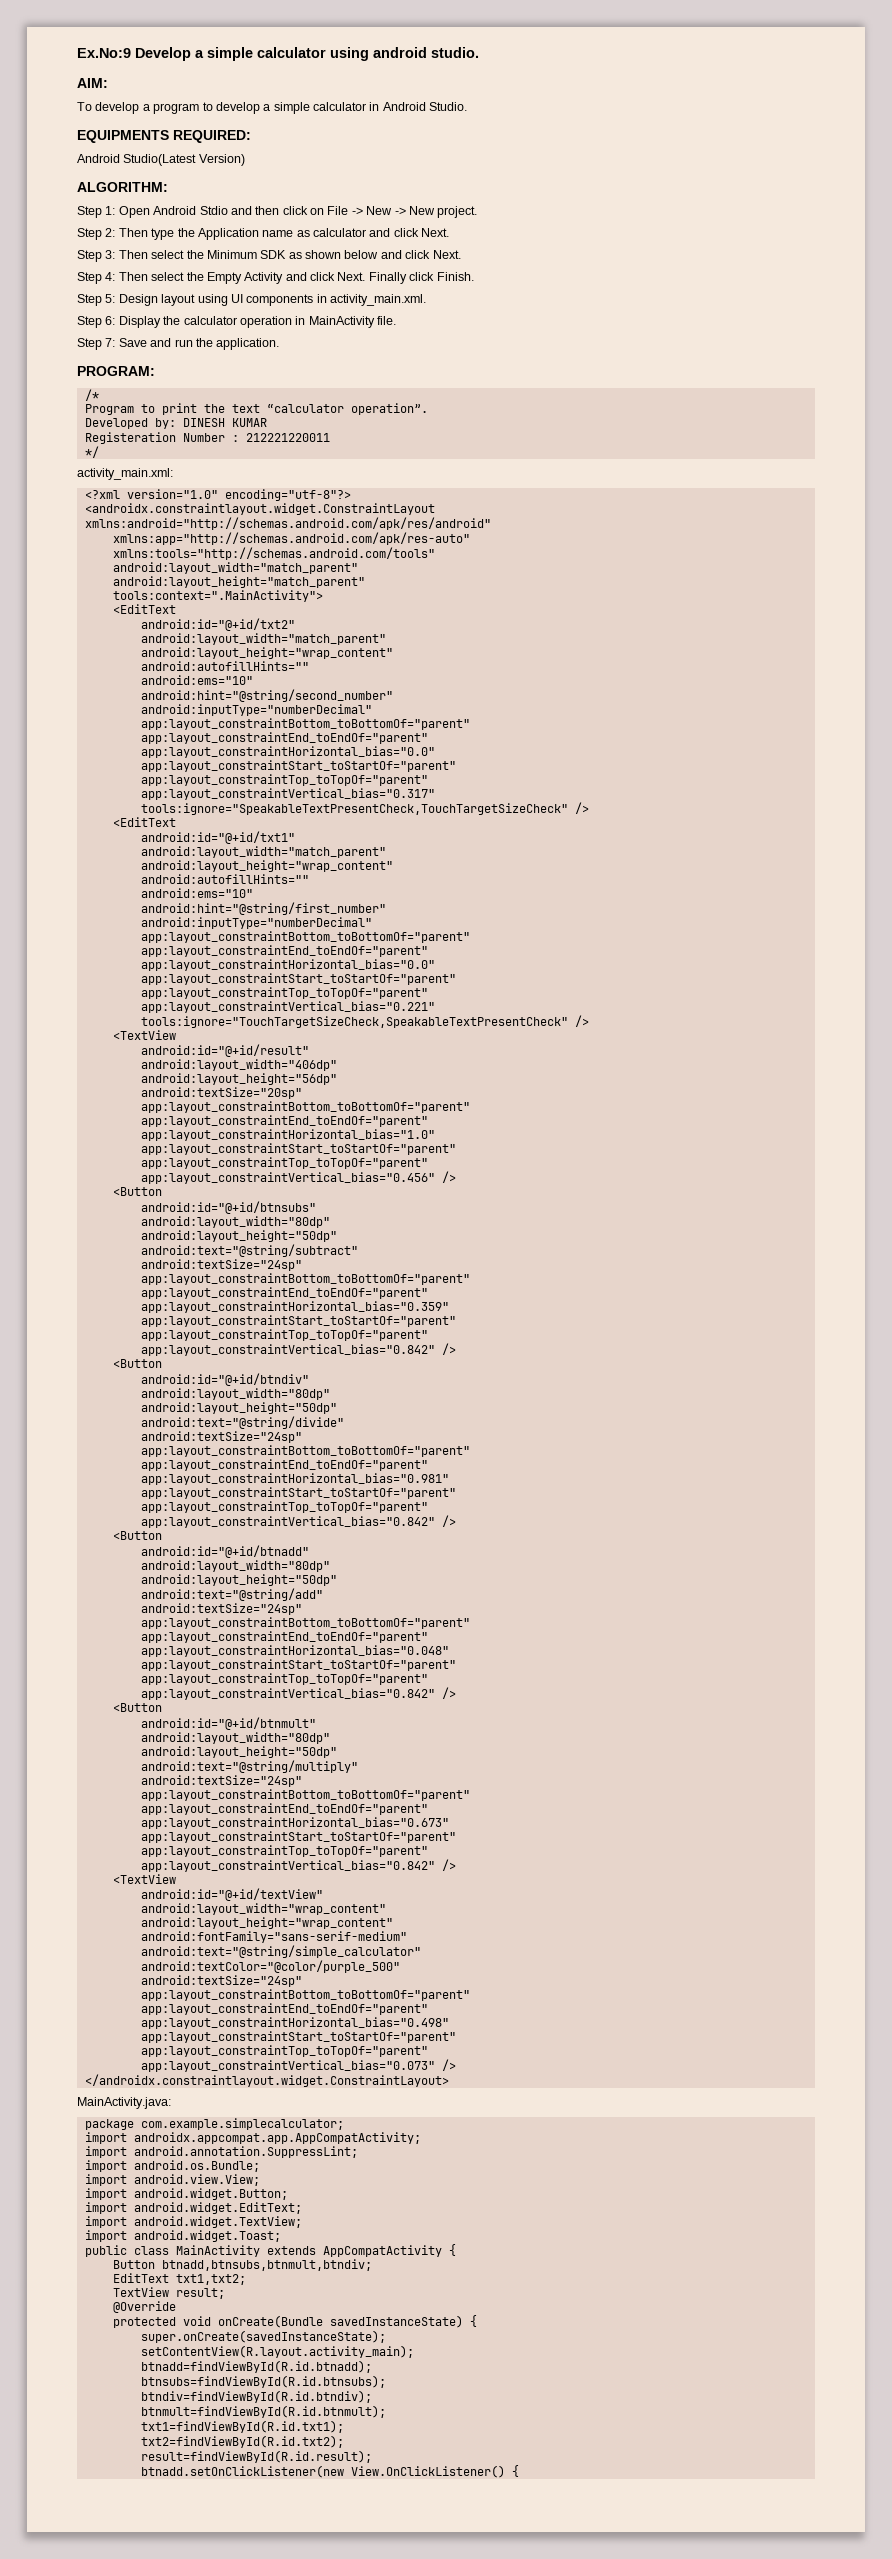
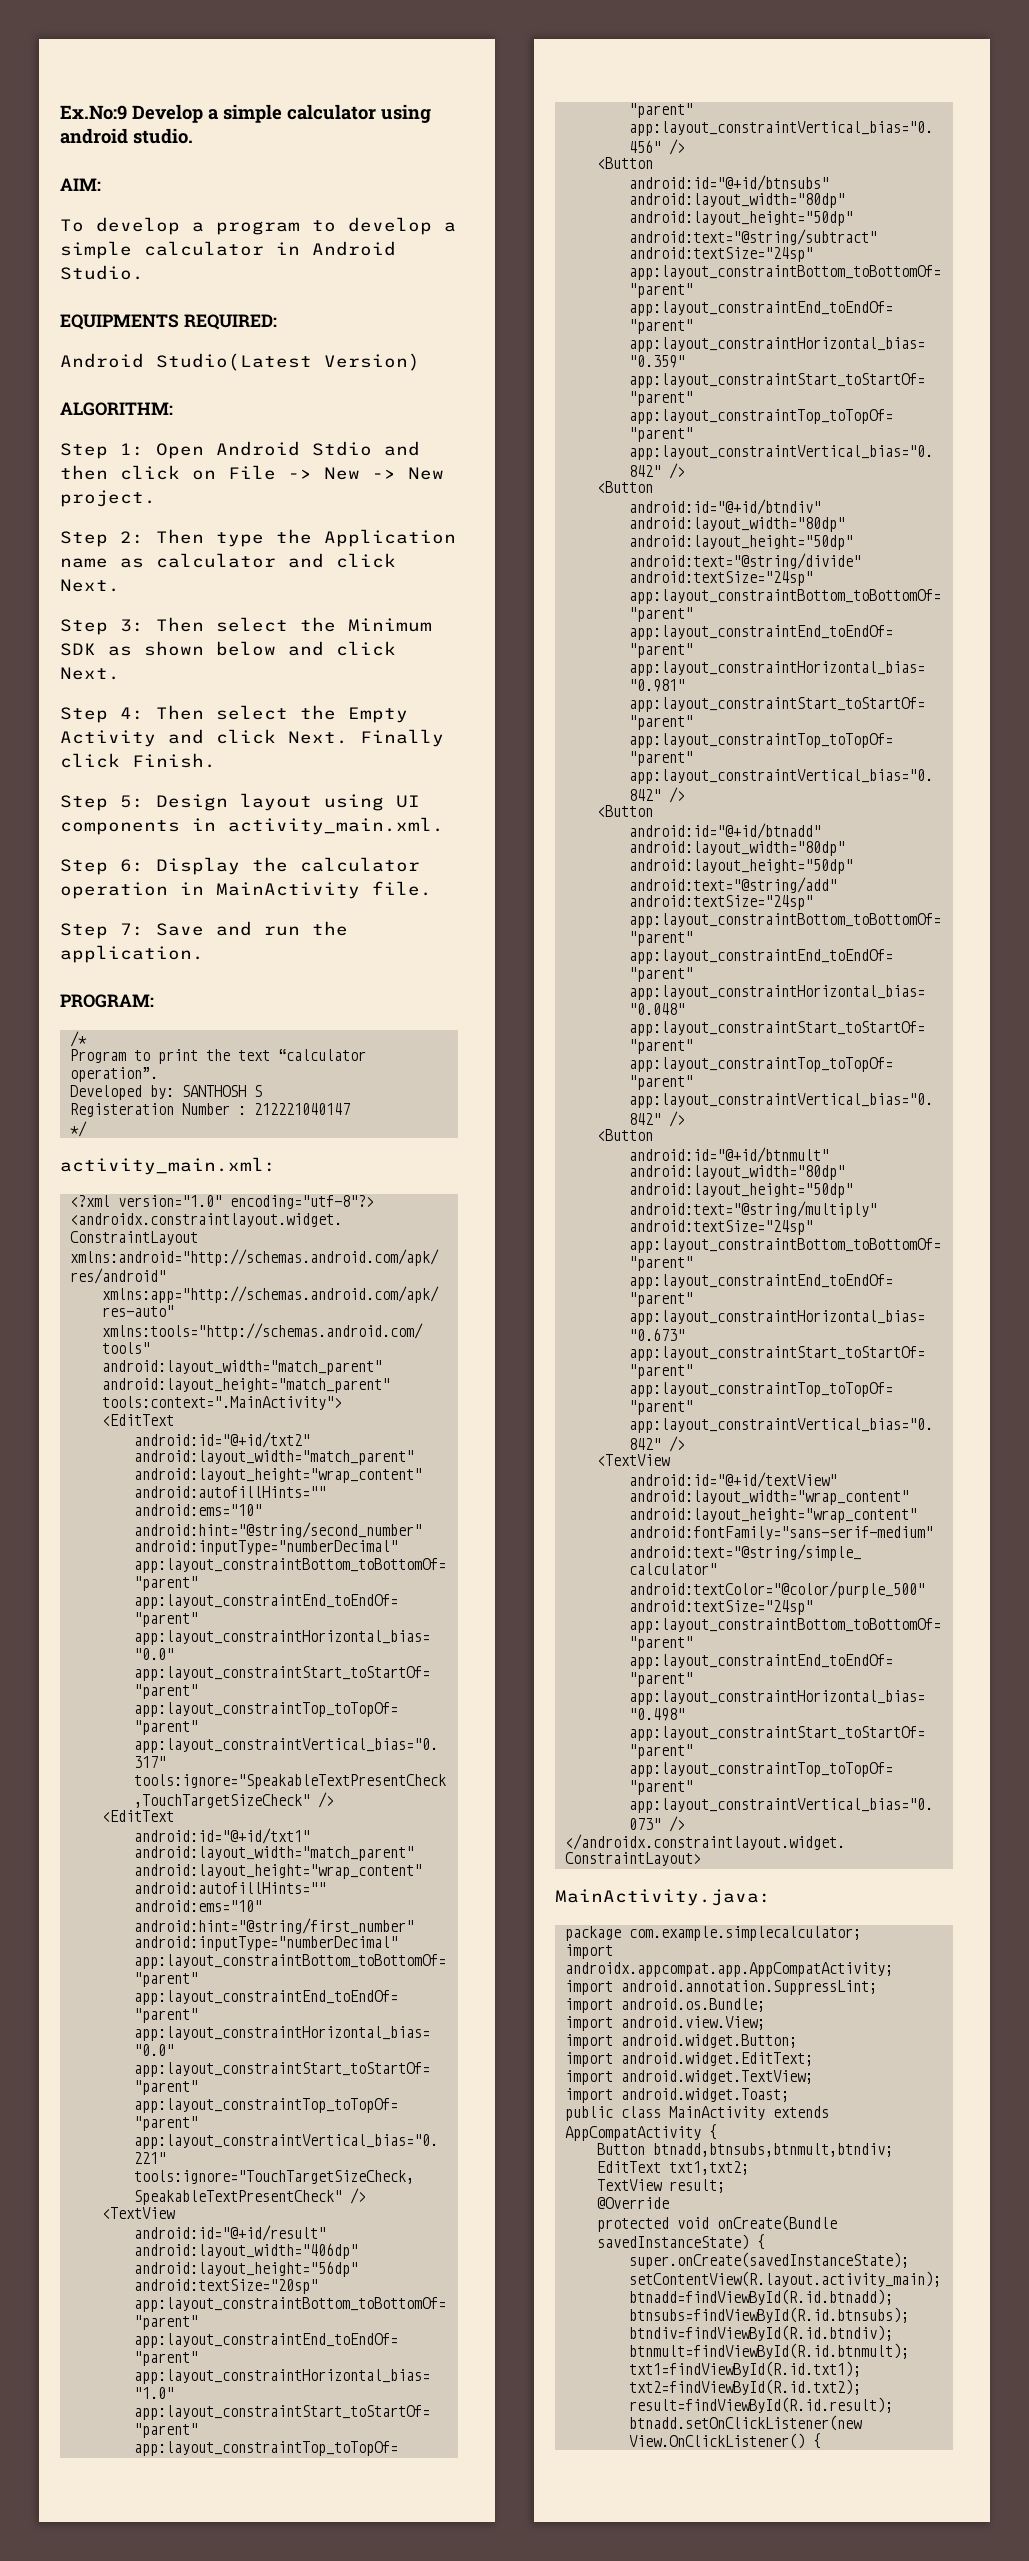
- Developed by: DINESH KUMAR
+ Developed by: SANTHOSH S
- Registeration Number : 212221220011
+ Registeration Number : 212221040147

